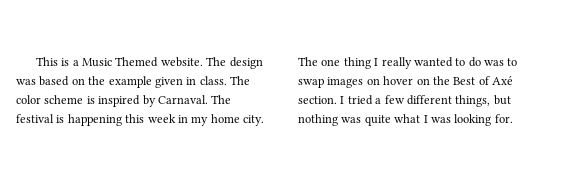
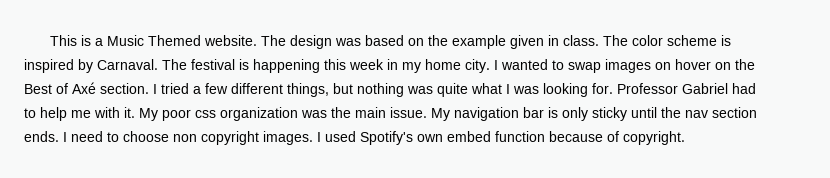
- The one thing I really wanted to do was to swap images on hover on the Best of Axé section.
+ I wanted to swap images on hover on the Best of Axé section.
+ Professor Gabriel had to help me with it. My poor css organization was the main issue. My navigation bar is only sticky until the nav section ends. I need to choose non copyright images. I used Spotify's own embed function because of copyright.

